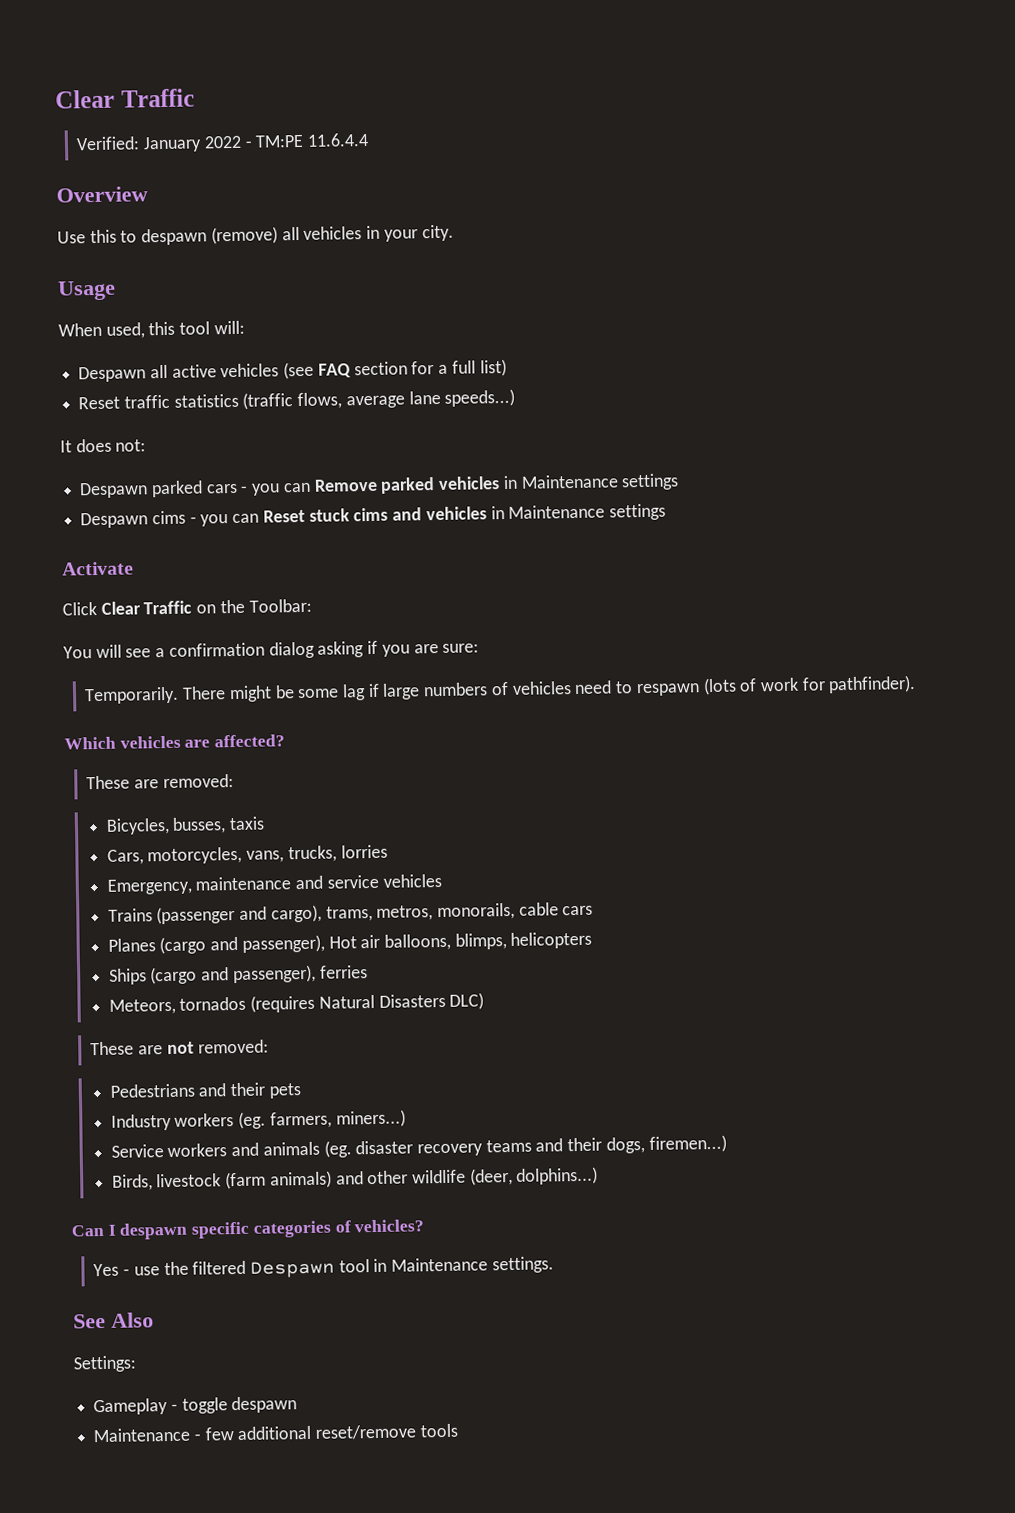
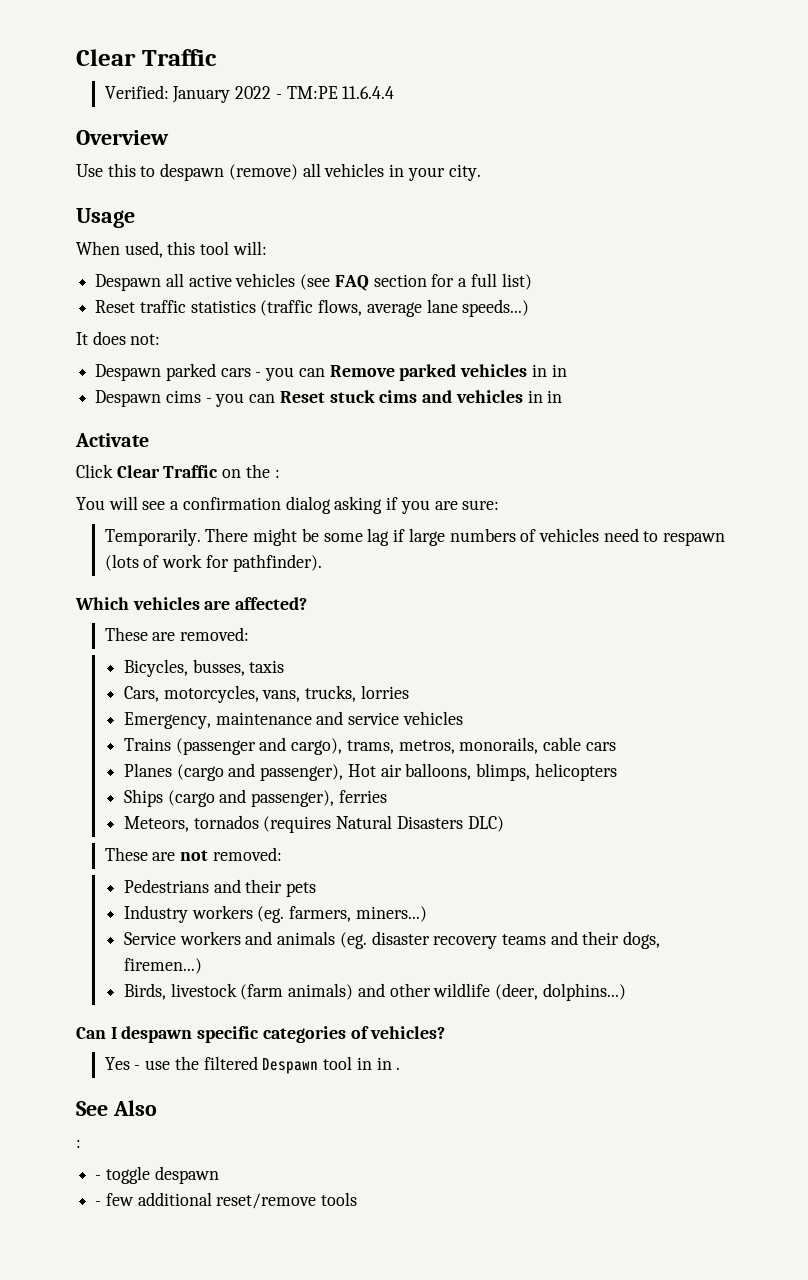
- Despawn parked cars - you can Remove parked vehicles in Maintenance settings
+ Despawn parked cars - you can Remove parked vehicles in in
- Despawn cims - you can Reset stuck cims and vehicles in Maintenance settings
+ Despawn cims - you can Reset stuck cims and vehicles in in
- Click Clear Traffic on the Toolbar:
+ Click Clear Traffic on the :
- Yes - use the filtered Despawn tool in Maintenance settings.
+ Yes - use the filtered Despawn tool in in .
  See Also
- Settings:
- Gameplay - toggle despawn
+ :
+ - toggle despawn
- Maintenance - few additional reset/remove tools
+ - few additional reset/remove tools

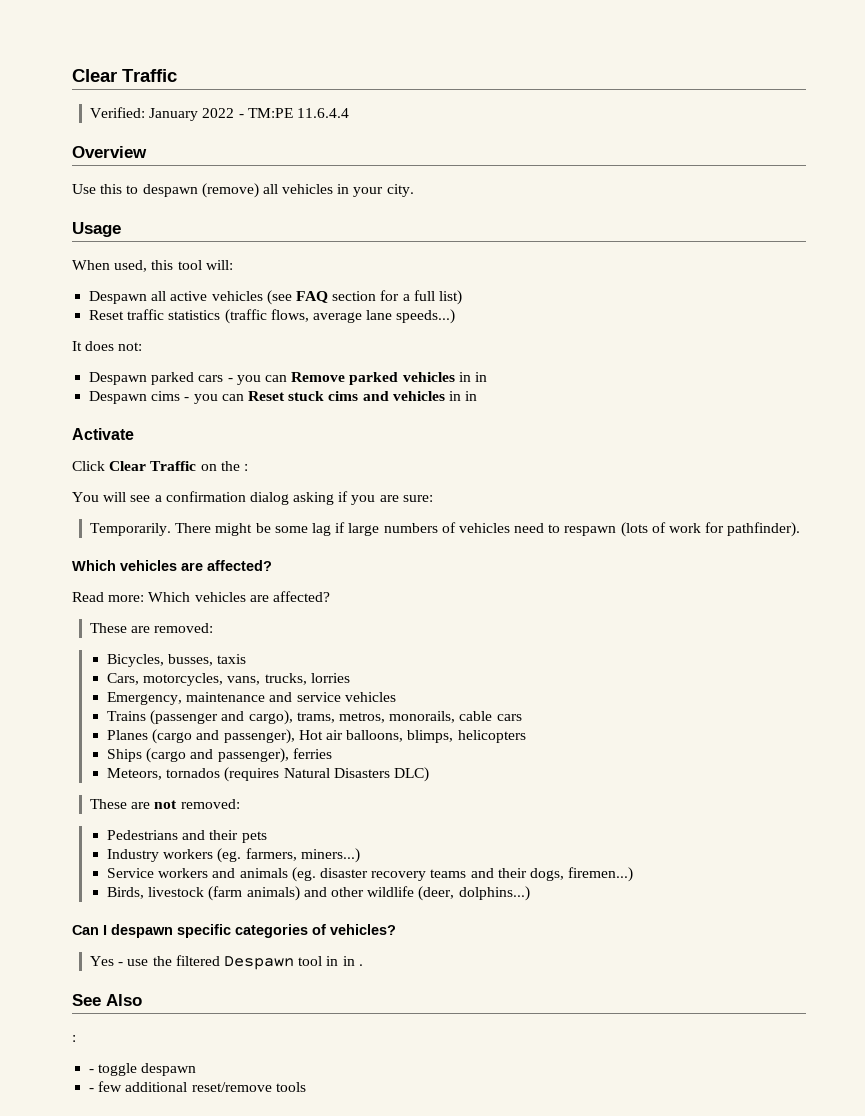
+ Read more: Which vehicles are affected?

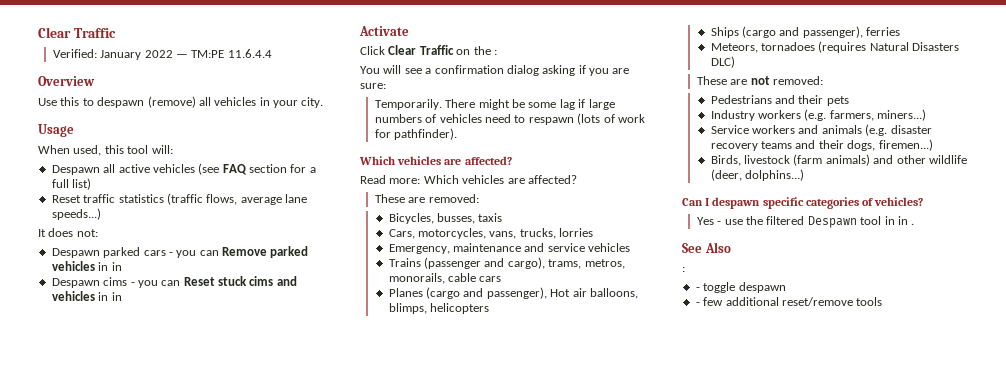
- Verified: January 2022 - TM:PE 11.6.4.4
+ Verified: January 2022 — TM:PE 11.6.4.4
- Meteors, tornados (requires Natural Disasters DLC)
+ Meteors, tornadoes (requires Natural Disasters DLC)
- Industry workers (eg. farmers, miners...)
+ Industry workers (e.g. farmers, miners...)
- Service workers and animals (eg. disaster recovery teams and their dogs, firemen...)
+ Service workers and animals (e.g. disaster recovery teams and their dogs, firemen...)

